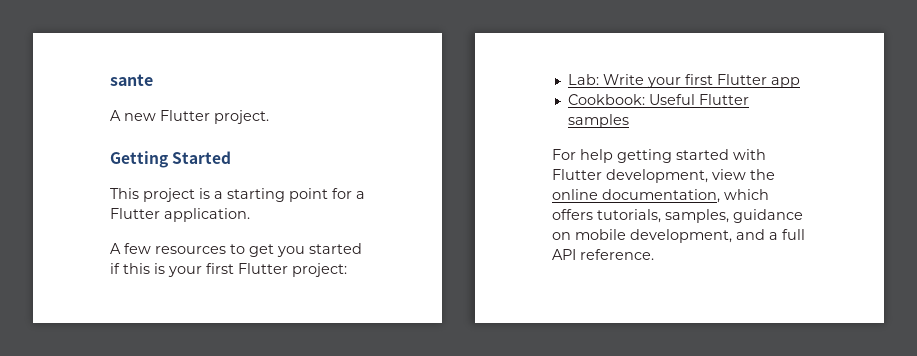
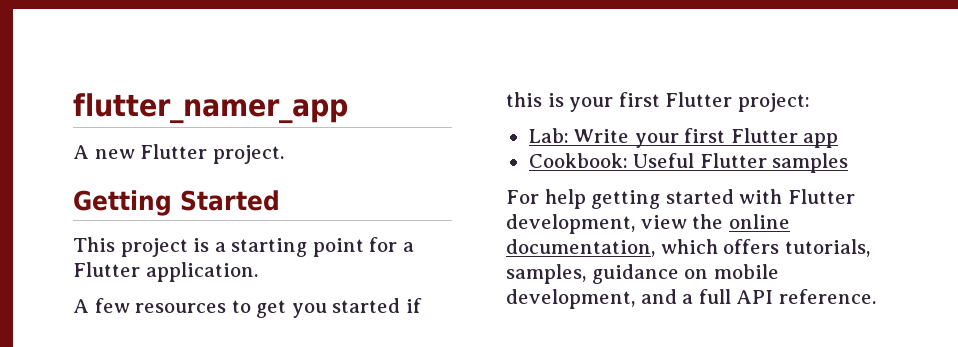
- sante
+ flutter_namer_app

